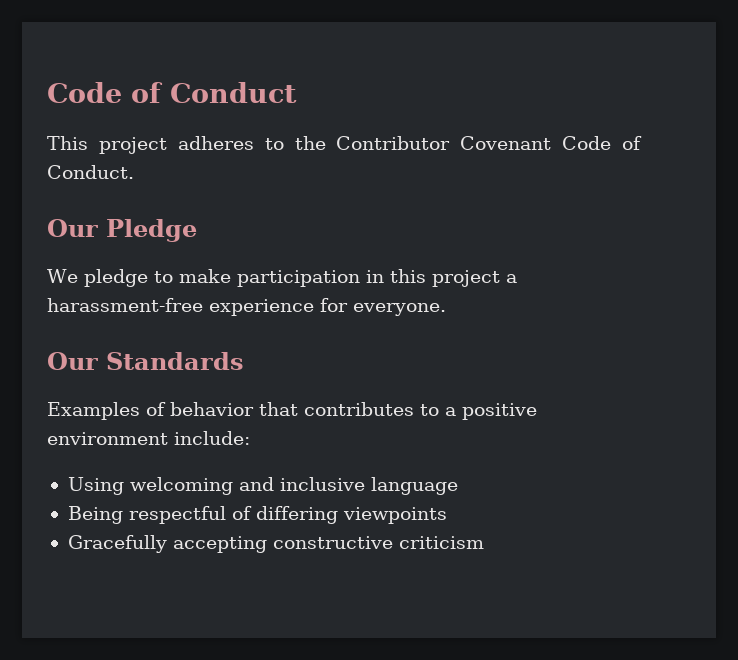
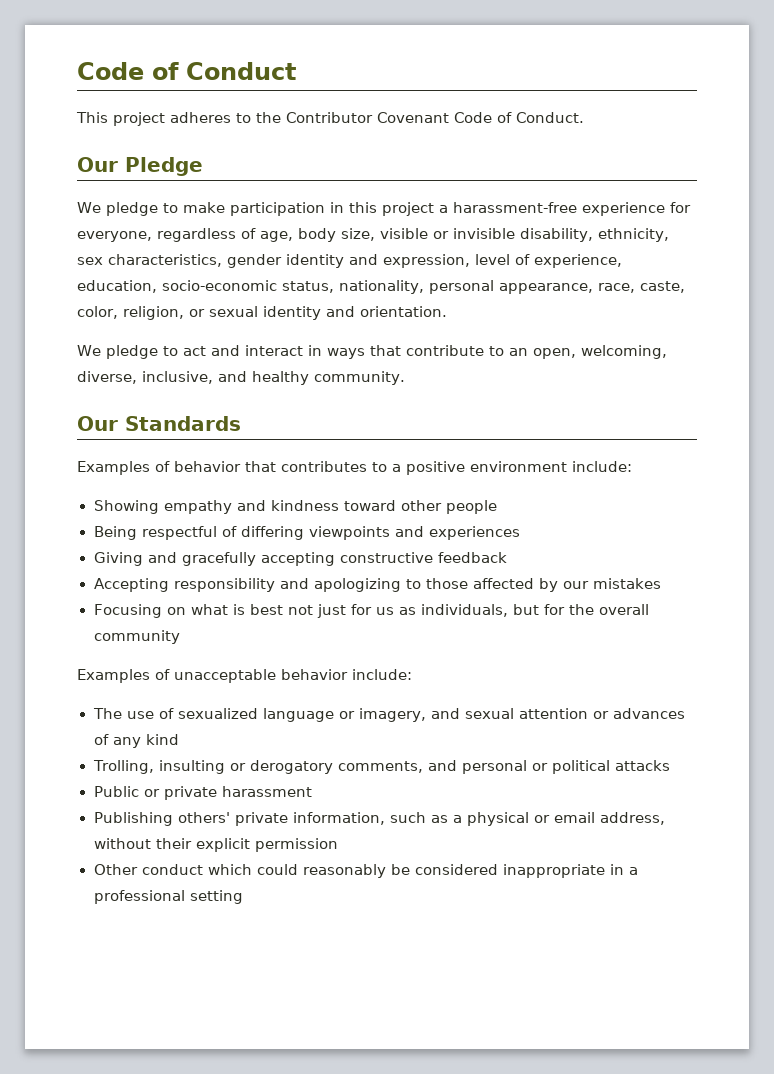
- We pledge to make participation in this project a harassment-free experience for everyone.
+ We pledge to make participation in this project a harassment-free experience for everyone, regardless of age, body size, visible or invisible disability, ethnicity, sex characteristics, gender identity and expression, level of experience, education, socio-economic status, nationality, personal appearance, race, caste, color, religion, or sexual identity and orientation.
+ We pledge to act and interact in ways that contribute to an open, welcoming, diverse, inclusive, and healthy community.
- Using welcoming and inclusive language
+ Showing empathy and kindness toward other people
- Being respectful of differing viewpoints
- Gracefully accepting constructive criticism
+ Being respectful of differing viewpoints and experiences
+ Giving and gracefully accepting constructive feedback
+ Accepting responsibility and apologizing to those affected by our mistakes
+ Focusing on what is best not just for us as individuals, but for the overall community
+ Examples of unacceptable behavior include:
+ The use of sexualized language or imagery, and sexual attention or advances of any kind
+ Trolling, insulting or derogatory comments, and personal or political attacks
+ Public or private harassment
+ Publishing others' private information, such as a physical or email address, without their explicit permission
+ Other conduct which could reasonably be considered inappropriate in a professional setting

